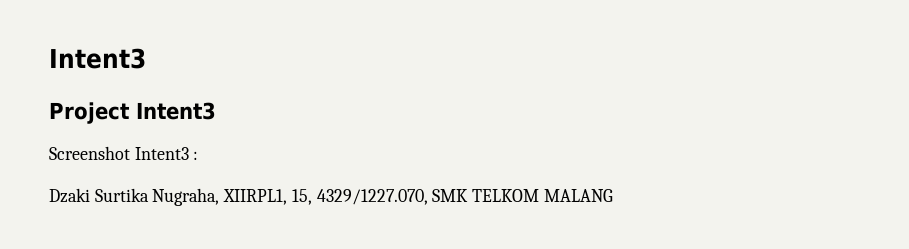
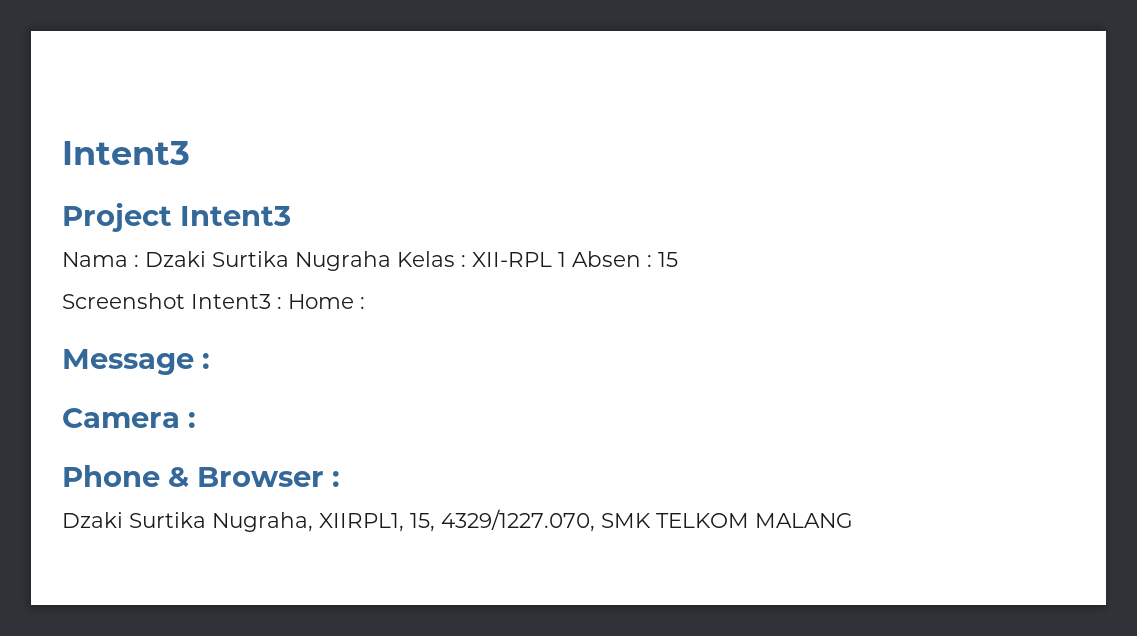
- Screenshot Intent3 :
+ Nama : Dzaki Surtika Nugraha Kelas : XII-RPL 1 Absen : 15
+ Screenshot Intent3 : Home :
+ Message :
+ Camera :
+ Phone & Browser :

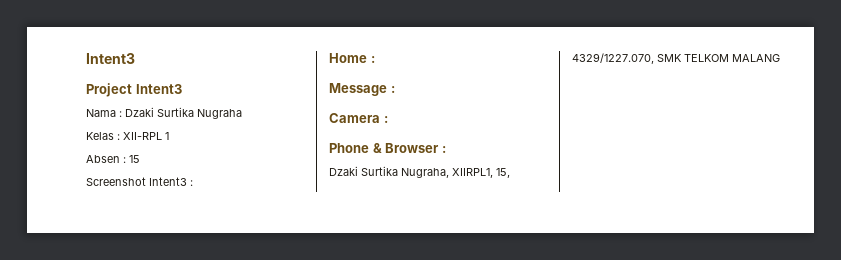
- Nama : Dzaki Surtika Nugraha Kelas : XII-RPL 1 Absen : 15
+ Nama : Dzaki Surtika Nugraha
+ Kelas : XII-RPL 1
+ Absen : 15
- Screenshot Intent3 : Home :
+ Screenshot Intent3 :
+ Home :

